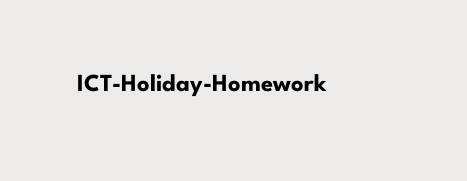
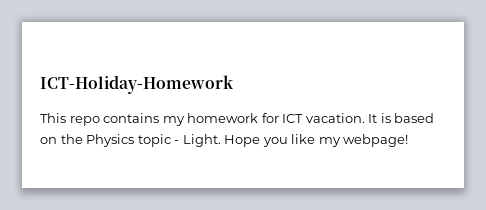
+ This repo contains my homework for ICT vacation. It is based on the Physics topic - Light. Hope you like my webpage!

